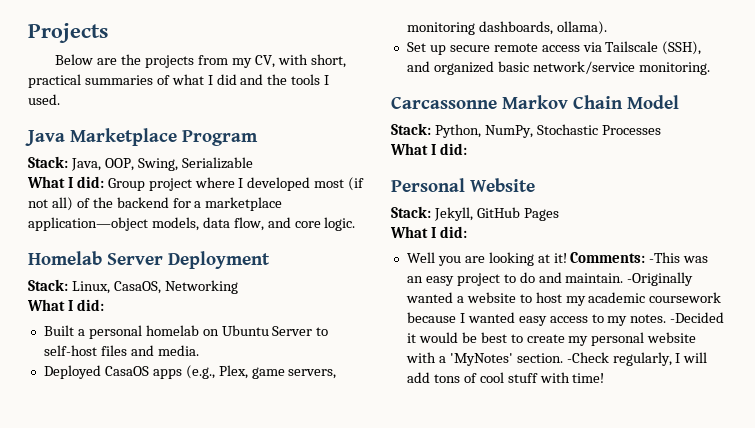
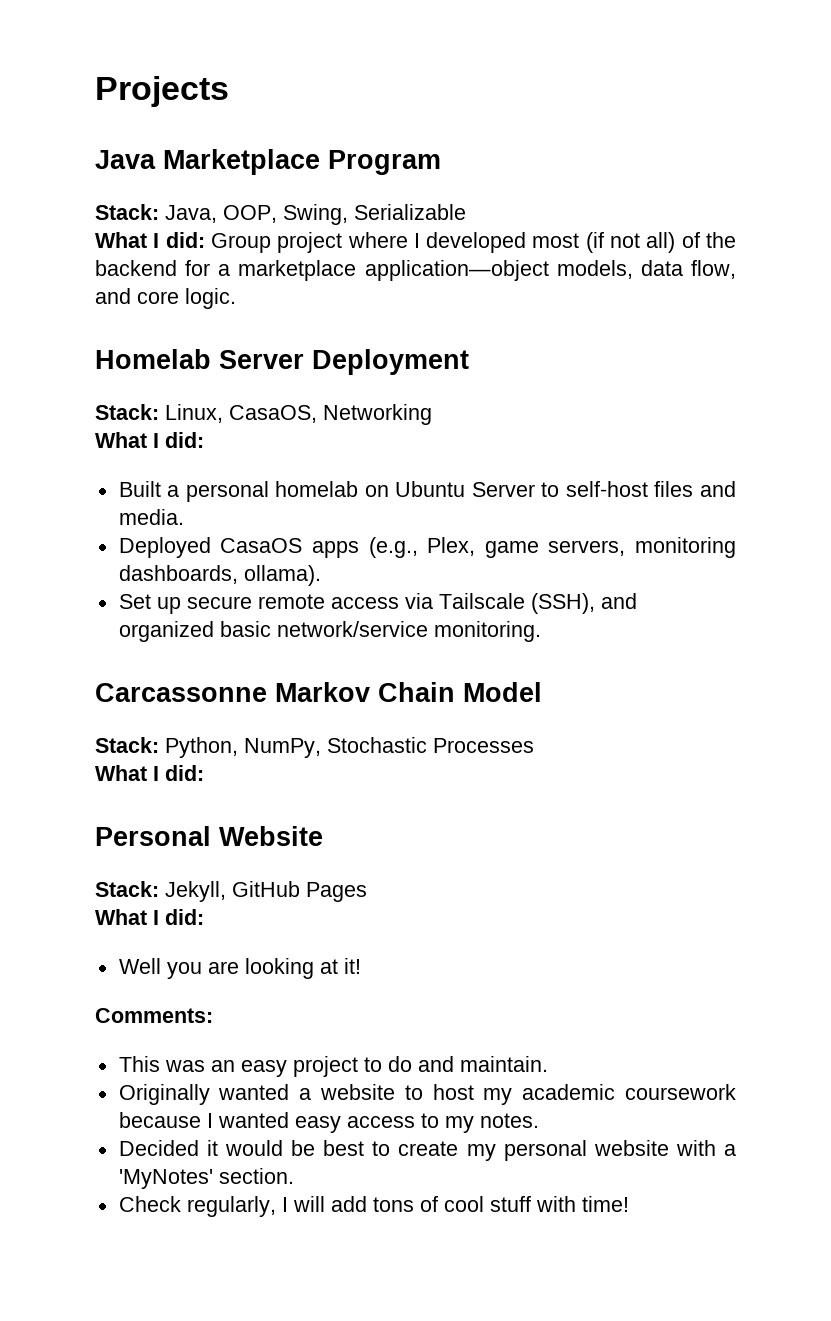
- Below are the projects from my CV, with short, practical summaries of what I did and the tools I used.
- Well you are looking at it! Comments: -This was an easy project to do and maintain. -Originally wanted a website to host my academic coursework because I wanted easy access to my notes. -Decided it would be best to create my personal website with a 'MyNotes' section. -Check regularly, I will add tons of cool stuff with time!
+ Well you are looking at it!
+ Comments:
+ This was an easy project to do and maintain.
+ Originally wanted a website to host my academic coursework because I wanted easy access to my notes.
+ Decided it would be best to create my personal website with a 'MyNotes' section.
+ Check regularly, I will add tons of cool stuff with time!

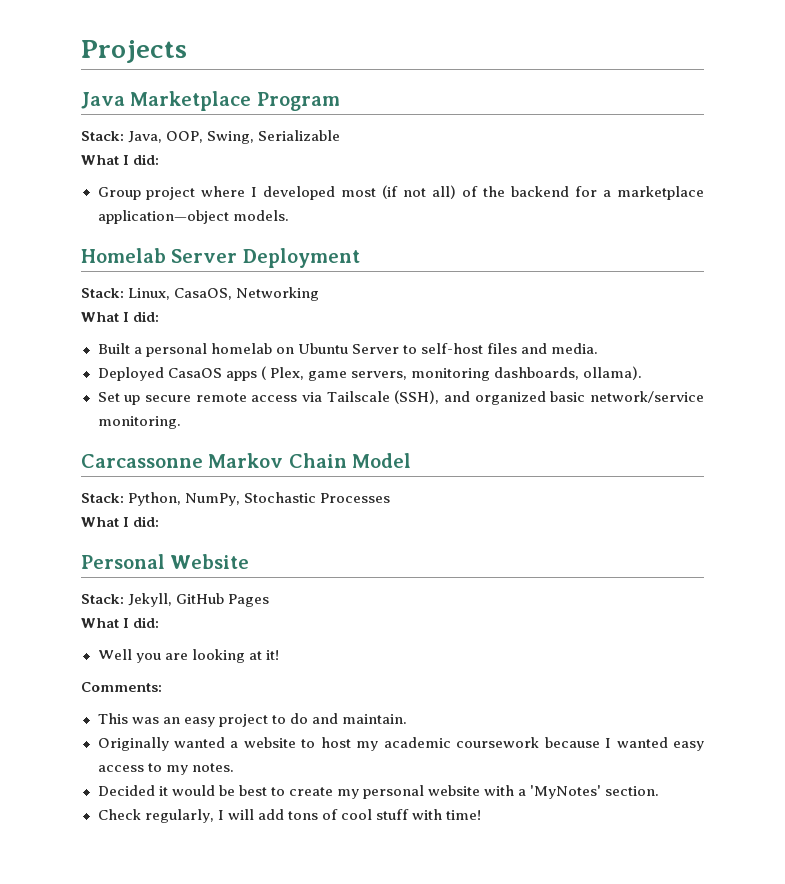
  Stack: Java, OOP, Swing, Serializable
- What I did: Group project where I developed most (if not all) of the backend for a marketplace application—object models, data flow, and core logic.
+ What I did:
+ Group project where I developed most (if not all) of the backend for a marketplace application—object models.
- Deployed CasaOS apps (e.g., Plex, game servers, monitoring dashboards, ollama).
+ Deployed CasaOS apps ( Plex, game servers, monitoring dashboards, ollama).

